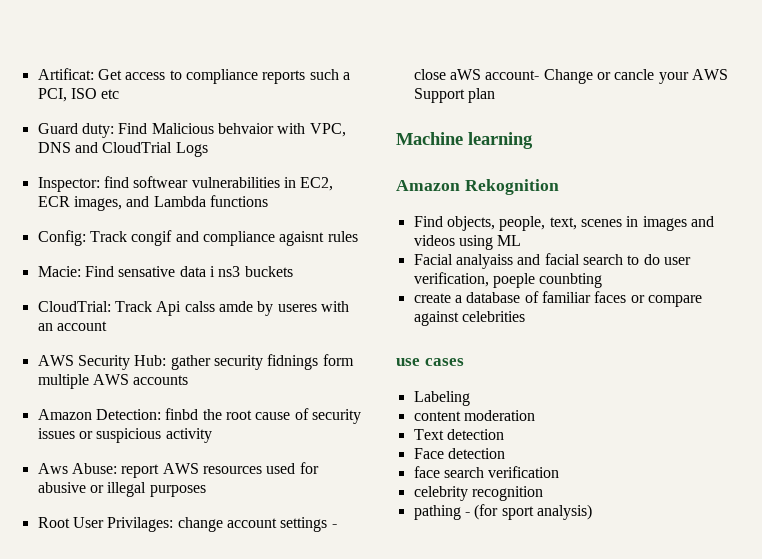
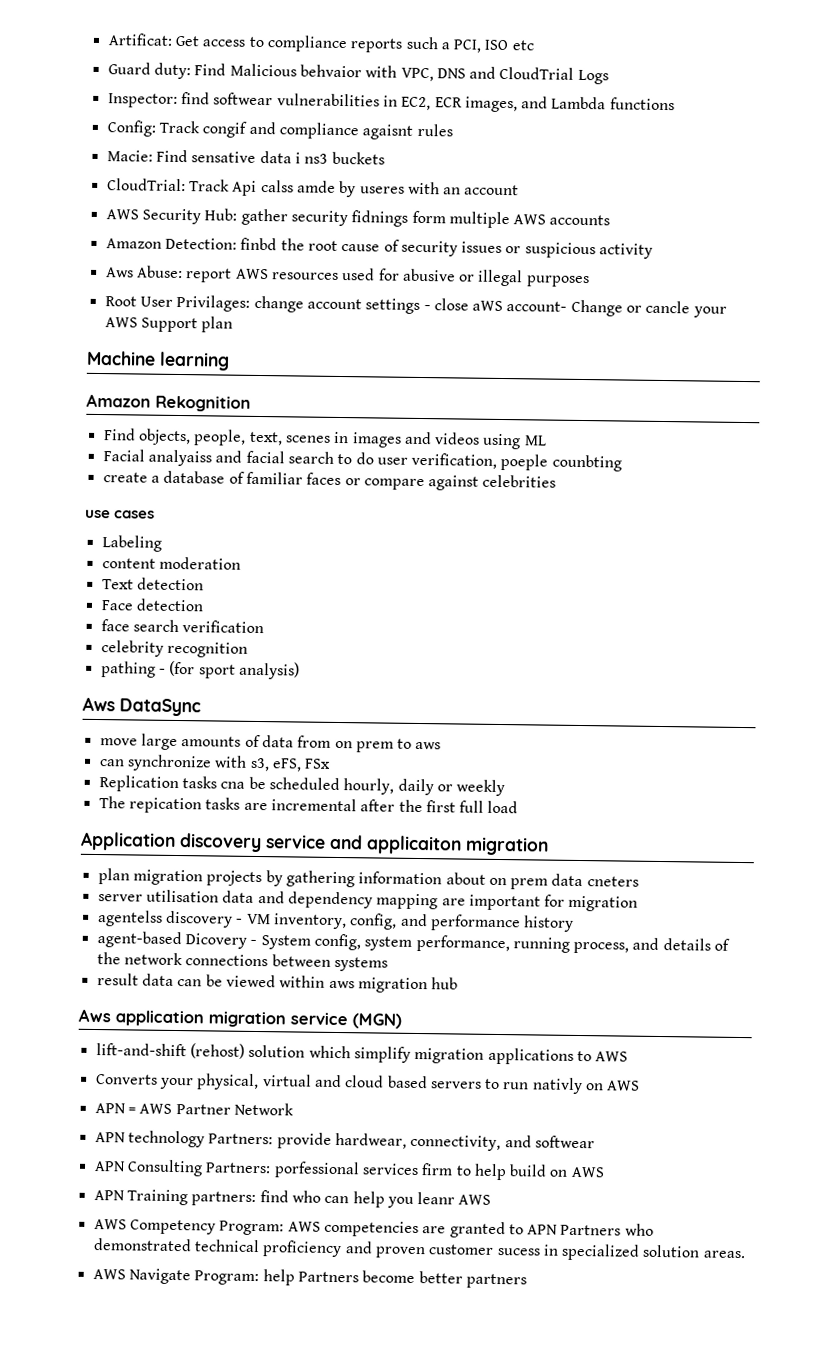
+ Aws DataSync
+ move large amounts of data from on prem to aws
+ can synchronize with s3, eFS, FSx
+ Replication tasks cna be scheduled hourly, daily or weekly
+ The repication tasks are incremental after the first full load
+ Application discovery service and applicaiton migration
+ plan migration projects by gathering information about on prem data cneters
+ server utilisation data and dependency mapping are important for migration
+ agentelss discovery - VM inventory, config, and performance history
+ agent-based Dicovery - System config, system performance, running process, and details of the network connections between systems
+ result data can be viewed within aws migration hub
+ Aws application migration service (MGN)
+ lift-and-shift (rehost) solution which simplify migration applications to AWS
+ Converts your physical, virtual and cloud based servers to run nativly on AWS
+ APN = AWS Partner Network
+ APN technology Partners: provide hardwear, connectivity, and softwear
+ APN Consulting Partners: porfessional services firm to help build on AWS
+ APN Training partners: find who can help you leanr AWS
+ AWS Competency Program: AWS competencies are granted to APN Partners who demonstrated technical proficiency and proven customer sucess in specialized solution areas.
+ AWS Navigate Program: help Partners become better partners

